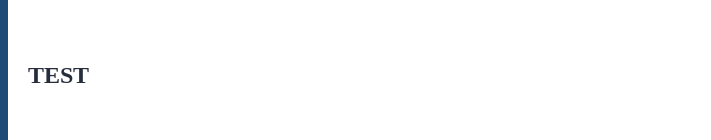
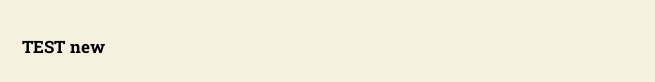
- TEST
+ TEST new

